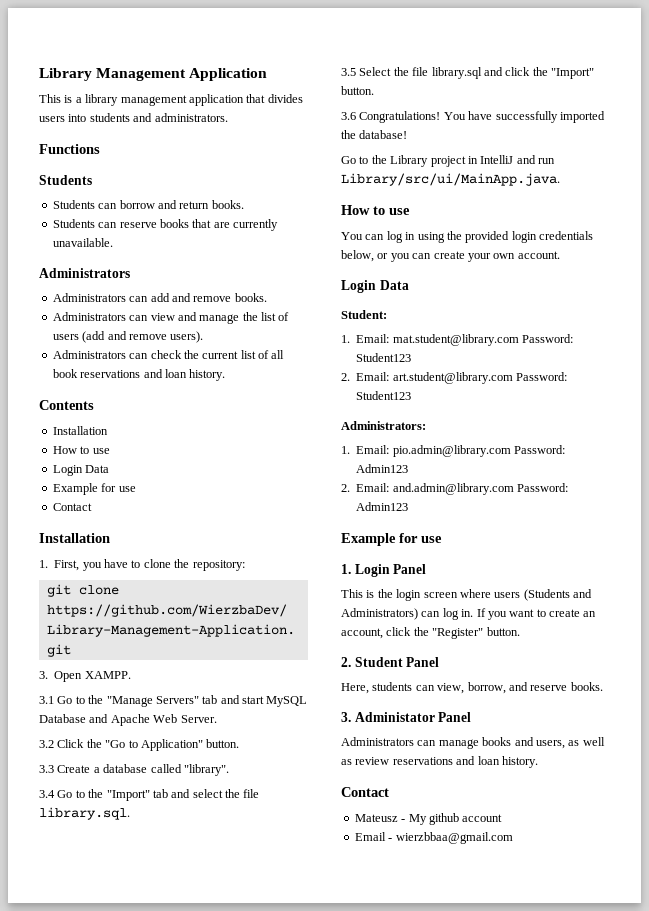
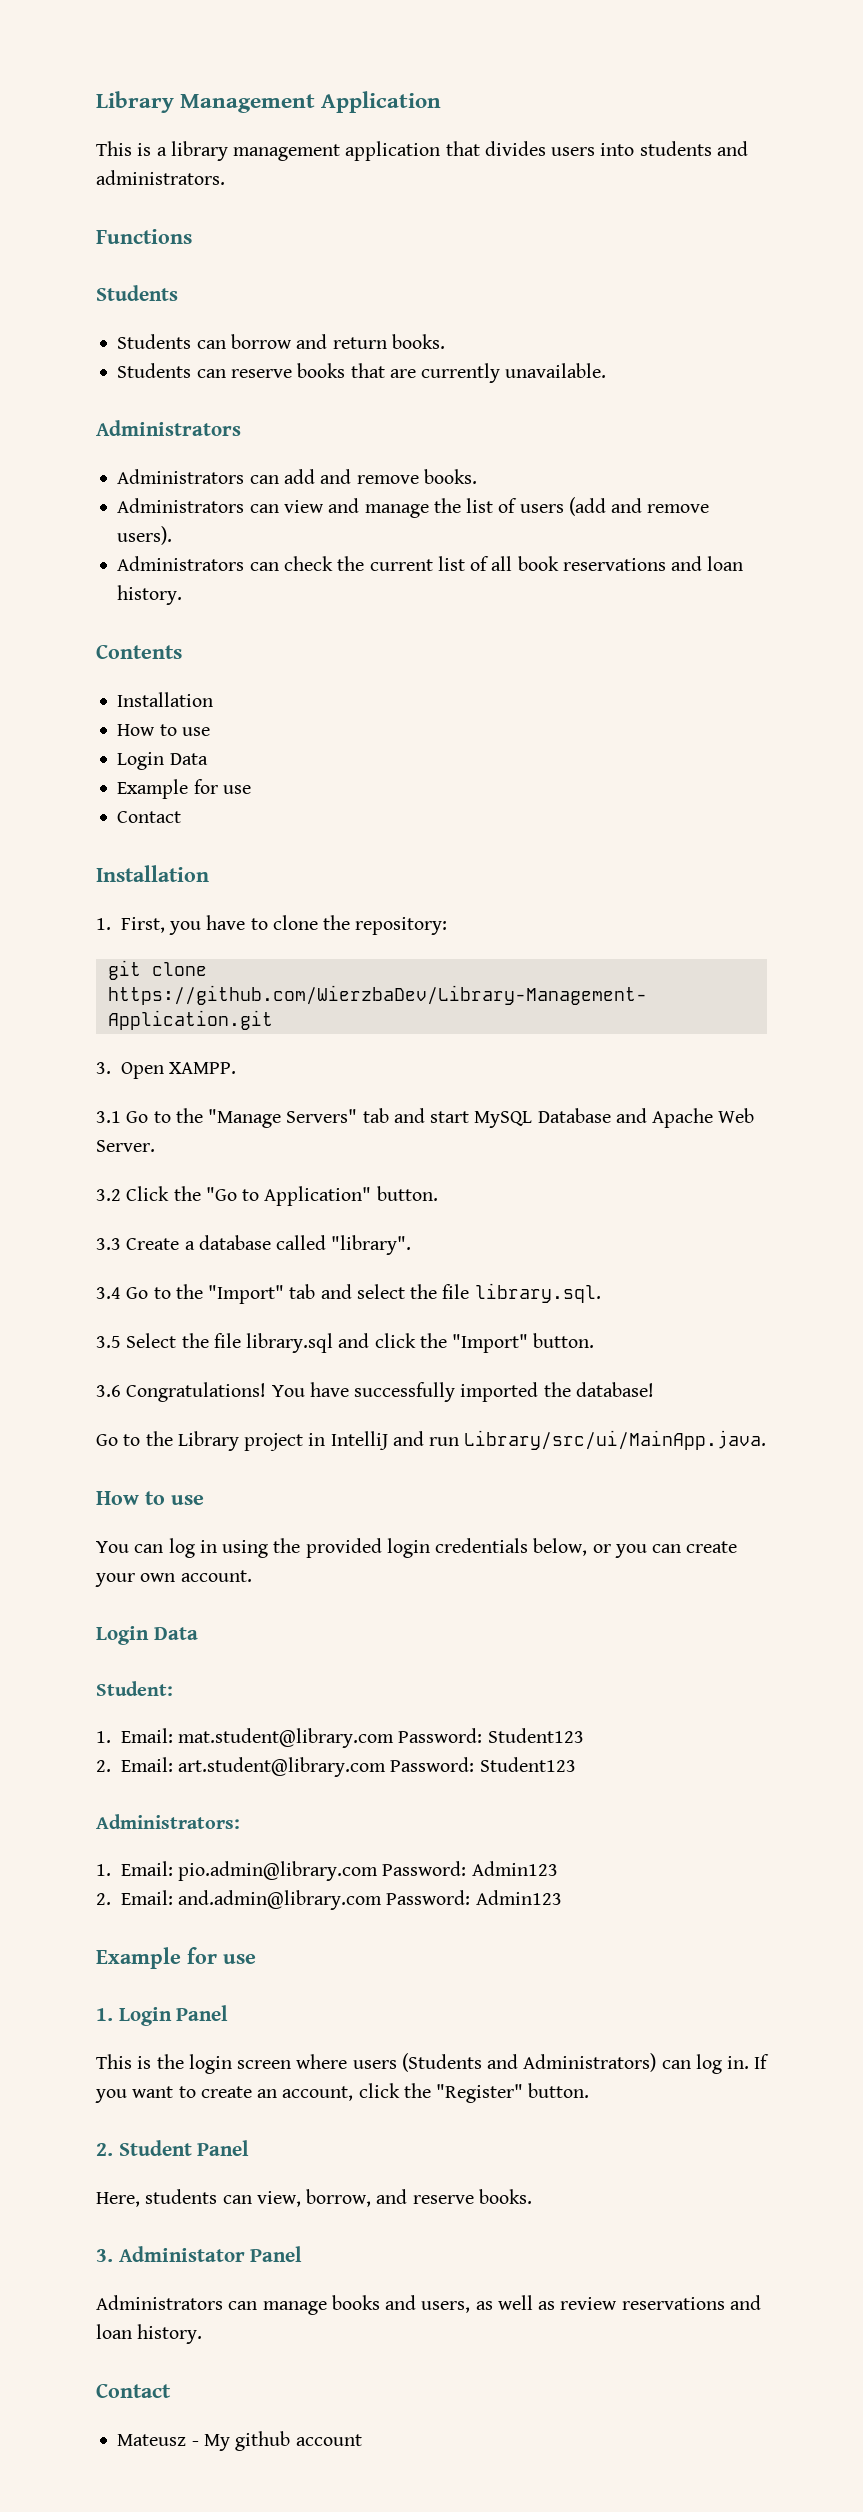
- Email - wierzbbaa@gmail.com

